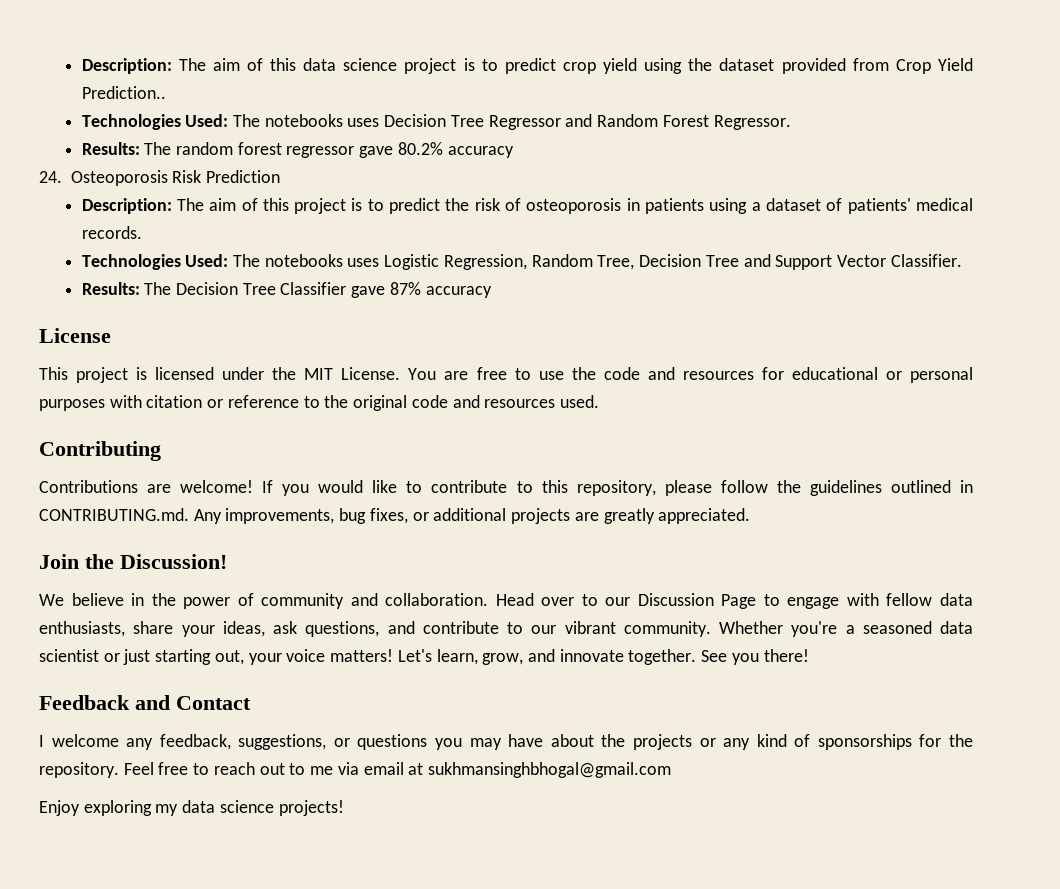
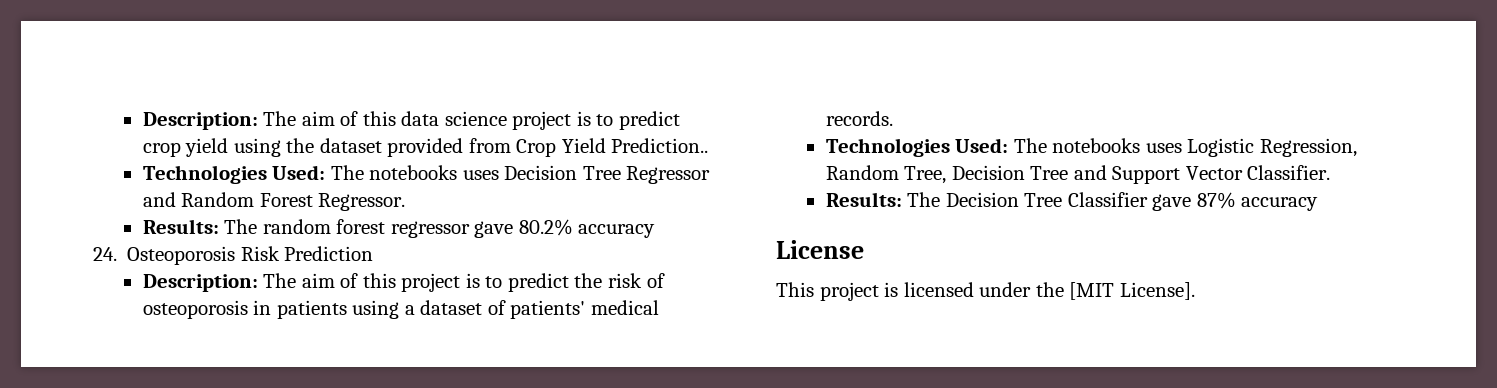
- This project is licensed under the MIT License. You are free to use the code and resources for educational or personal purposes with citation or reference to the original code and resources used.
- Contributing
- Contributions are welcome! If you would like to contribute to this repository, please follow the guidelines outlined in CONTRIBUTING.md. Any improvements, bug fixes, or additional projects are greatly appreciated.
- Join the Discussion!
- We believe in the power of community and collaboration. Head over to our Discussion Page to engage with fellow data enthusiasts, share your ideas, ask questions, and contribute to our vibrant community. Whether you're a seasoned data scientist or just starting out, your voice matters! Let's learn, grow, and innovate together. See you there!
- Feedback and Contact
- I welcome any feedback, suggestions, or questions you may have about the projects or any kind of sponsorships for the repository. Feel free to reach out to me via email at sukhmansinghbhogal@gmail.com
- Enjoy exploring my data science projects!
+ This project is licensed under the [MIT License].

